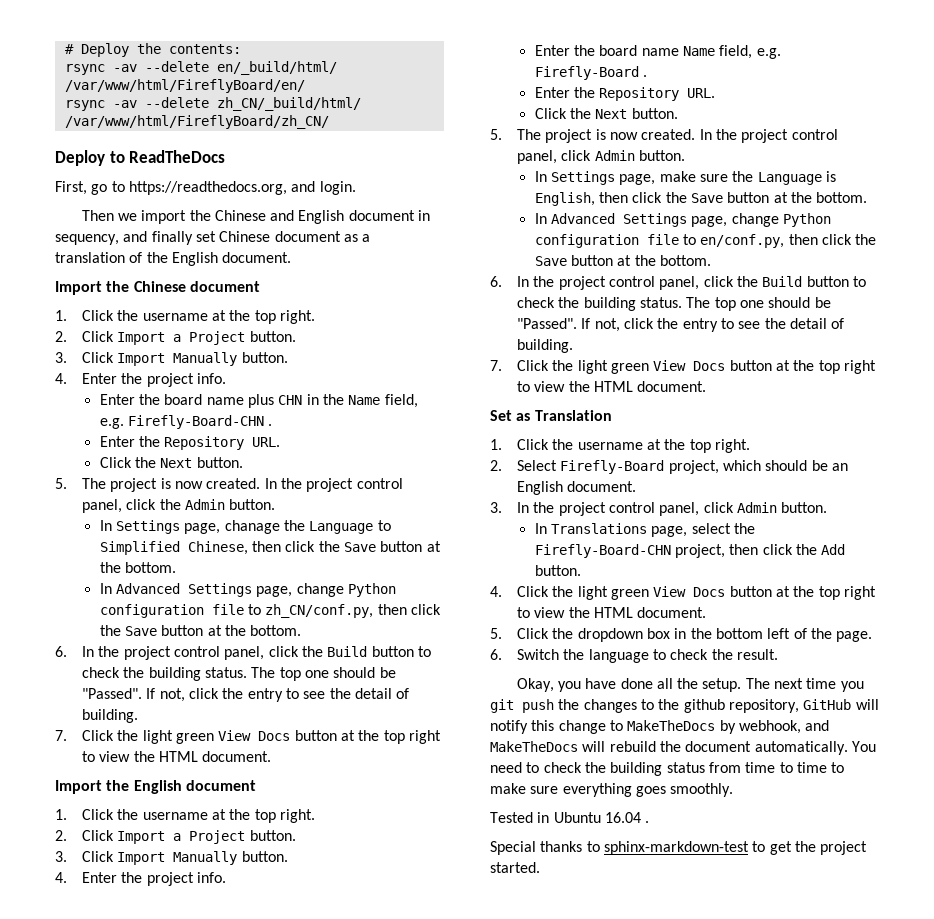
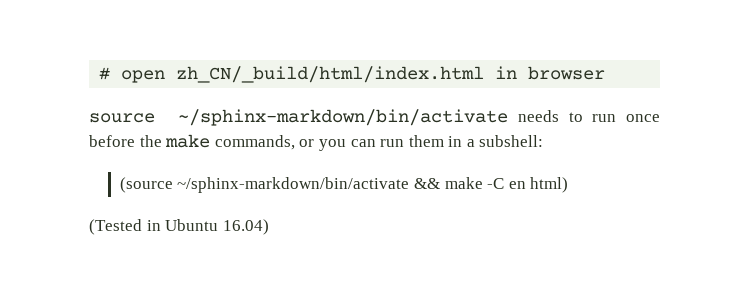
- # Deploy the contents:
- rsync -av --delete en/_build/html/ /var/www/html/FireflyBoard/en/
- rsync -av --delete zh_CN/_build/html/ /var/www/html/FireflyBoard/zh_CN/
- Deploy to ReadTheDocs
- First, go to https://readthedocs.org, and login.
- Then we import the Chinese and English document in sequency, and finally set Chinese document as a translation of the English document.
- Import the Chinese document
- 1. Click the username at the top right.
- 2. Click Import a Project button.
- 3. Click Import Manually button.
- 4. Enter the project info.
- Enter the board name plus CHN in the Name field, e.g. Firefly-Board-CHN .
- Enter the Repository URL.
- Click the Next button.
- 5. The project is now created. In the project control panel, click the Admin button.
- In Settings page, chanage the Language to Simplified Chinese, then click the Save button at the bottom.
- In Advanced Settings page, change Python configuration file to zh_CN/conf.py, then click the Save button at the bottom.
- 6. In the project control panel, click the Build button to check the building status. The top one should be "Passed". If not, click the entry to see the detail of building.
- 7. Click the light green View Docs button at the top right to view the HTML document.
- Import the English document
- 1. Click the username at the top right.
- 2. Click Import a Project button.
- 3. Click Import Manually button.
- 4. Enter the project info.
- Enter the board name Name field, e.g. Firefly-Board .
- Enter the Repository URL.
- Click the Next button.
- 5. The project is now created. In the project control panel, click Admin button.
- In Settings page, make sure the Language is English, then click the Save button at the bottom.
- In Advanced Settings page, change Python configuration file to en/conf.py, then click the Save button at the bottom.
- 6. In the project control panel, click the Build button to check the building status. The top one should be "Passed". If not, click the entry to see the detail of building.
- 7. Click the light green View Docs button at the top right to view the HTML document.
- Set as Translation
- 1. Click the username at the top right.
- 2. Select Firefly-Board project, which should be an English document.
- 3. In the project control panel, click Admin button.
- In Translations page, select the Firefly-Board-CHN project, then click the Add button.
- 4. Click the light green View Docs button at the top right to view the HTML document.
- 5. Click the dropdown box in the bottom left of the page.
- 6. Switch the language to check the result.
- Okay, you have done all the setup. The next time you git push the changes to the github repository, GitHub will notify this change to MakeTheDocs by webhook, and MakeTheDocs will rebuild the document automatically. You need to check the building status from time to time to make sure everything goes smoothly.
- Tested in Ubuntu 16.04 .
- Special thanks to sphinx-markdown-test to get the project started.
+ # open zh_CN/_build/html/index.html in browser
+ source ~/sphinx-markdown/bin/activate needs to run once before the make commands, or you can run them in a subshell:
+ (source ~/sphinx-markdown/bin/activate && make -C en html)
+ (Tested in Ubuntu 16.04)

